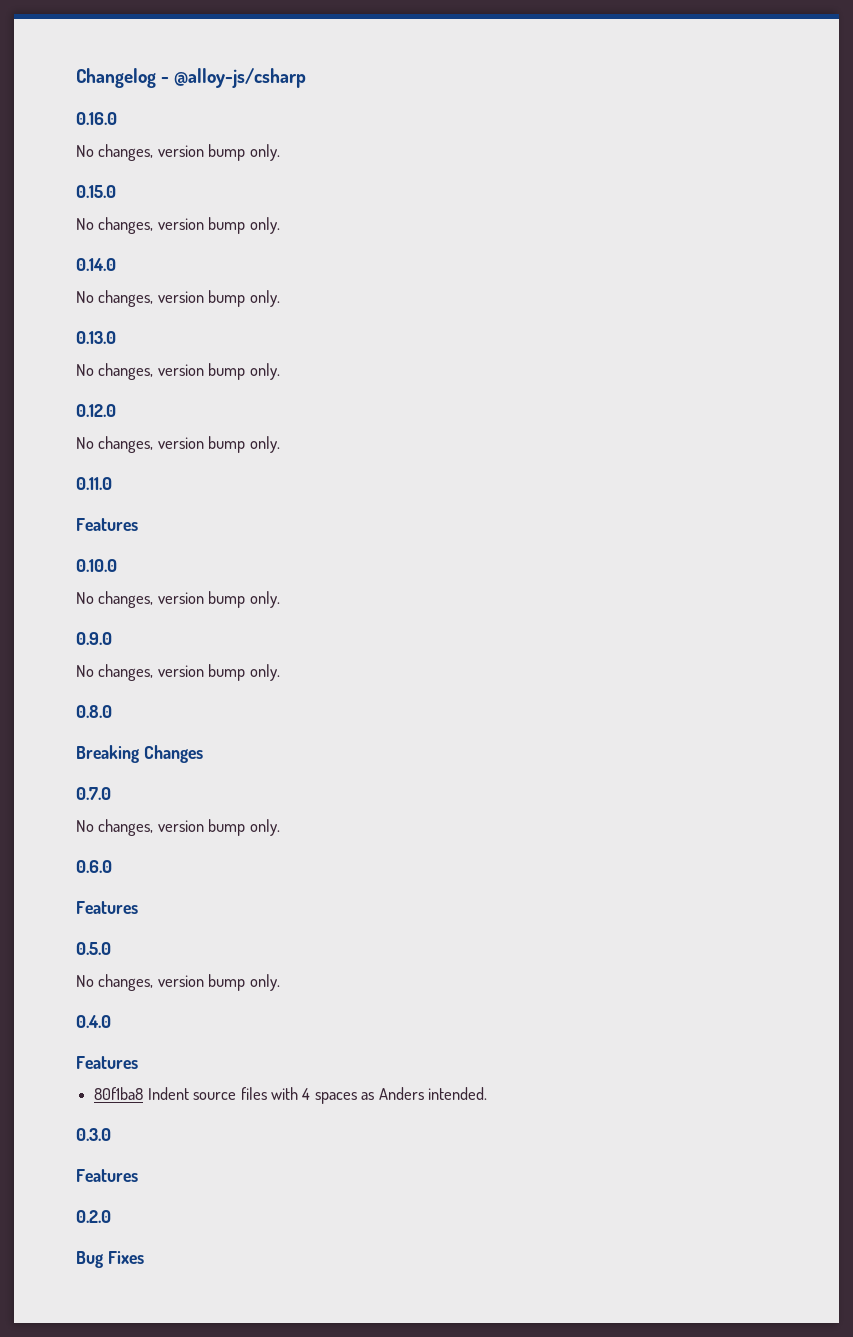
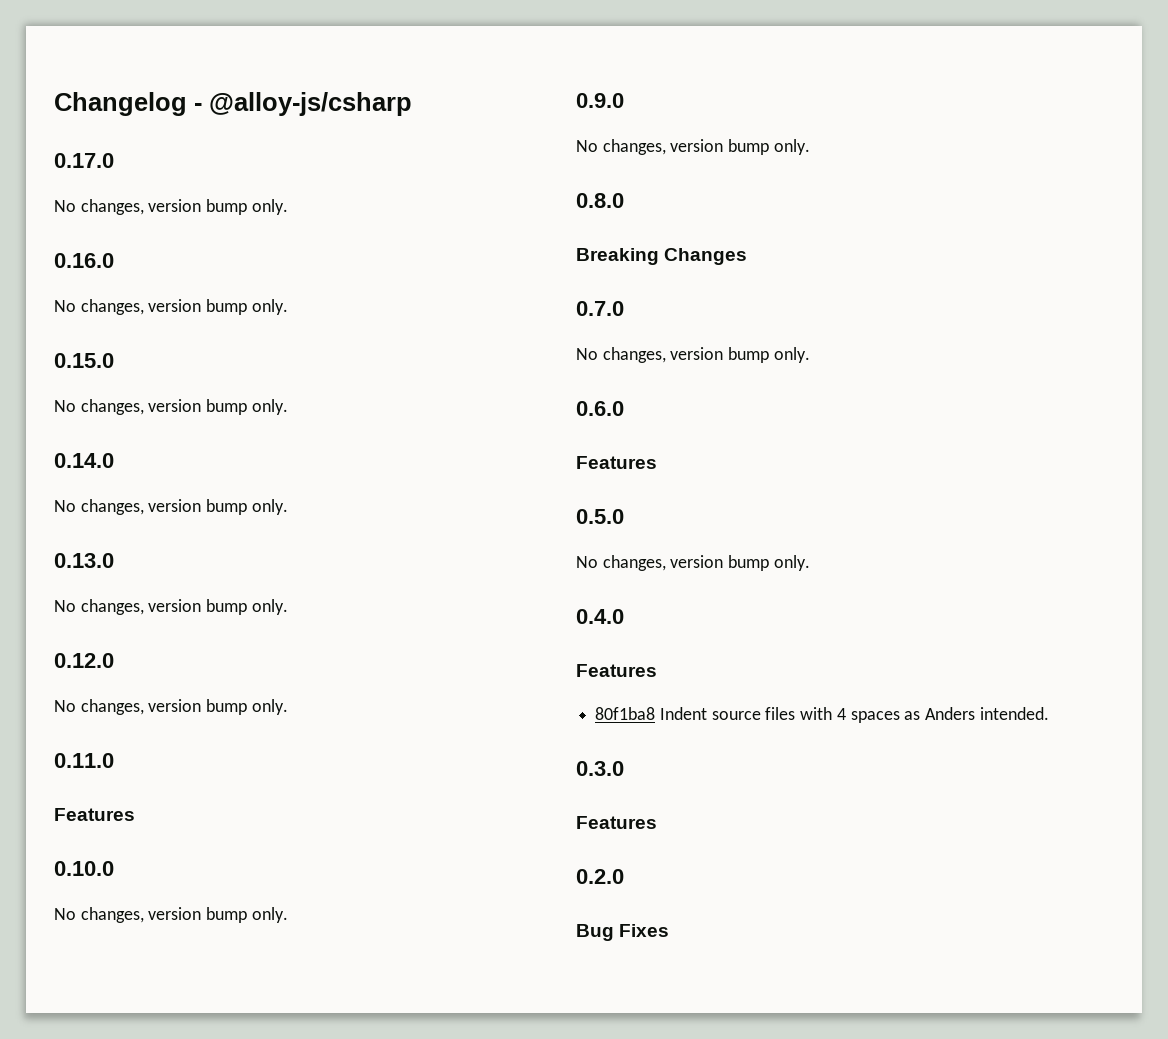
+ 0.17.0
+ No changes, version bump only.

